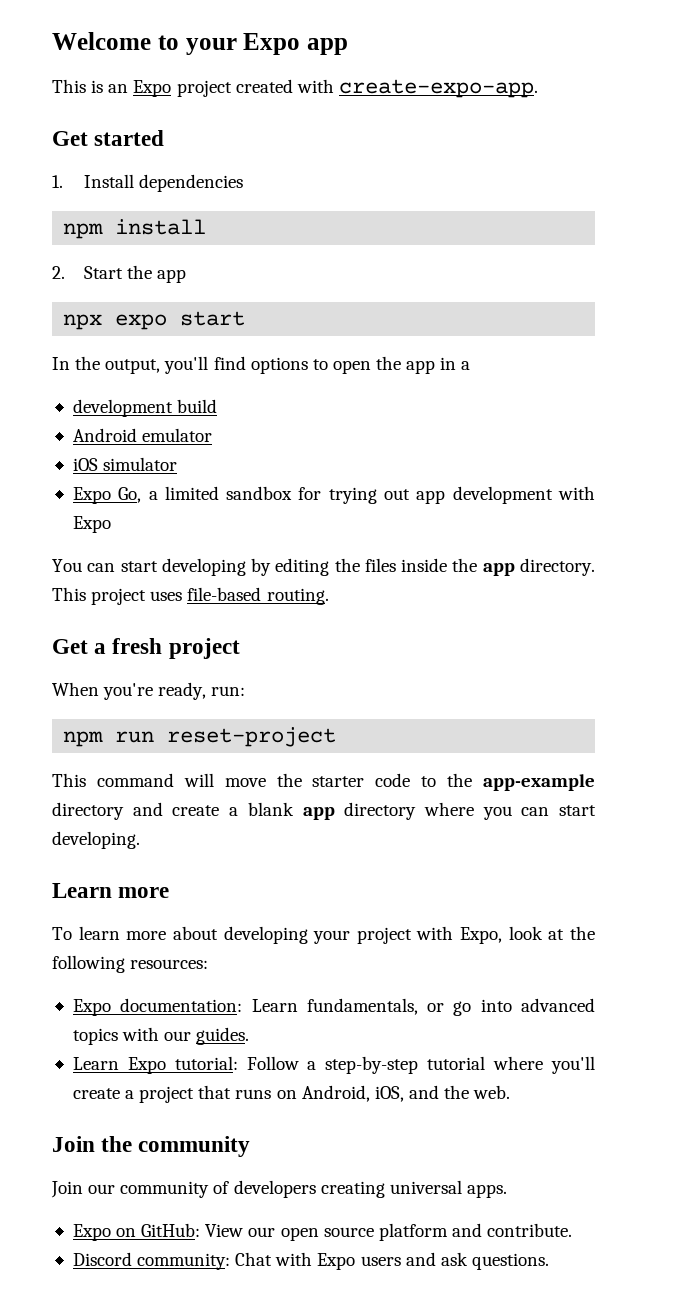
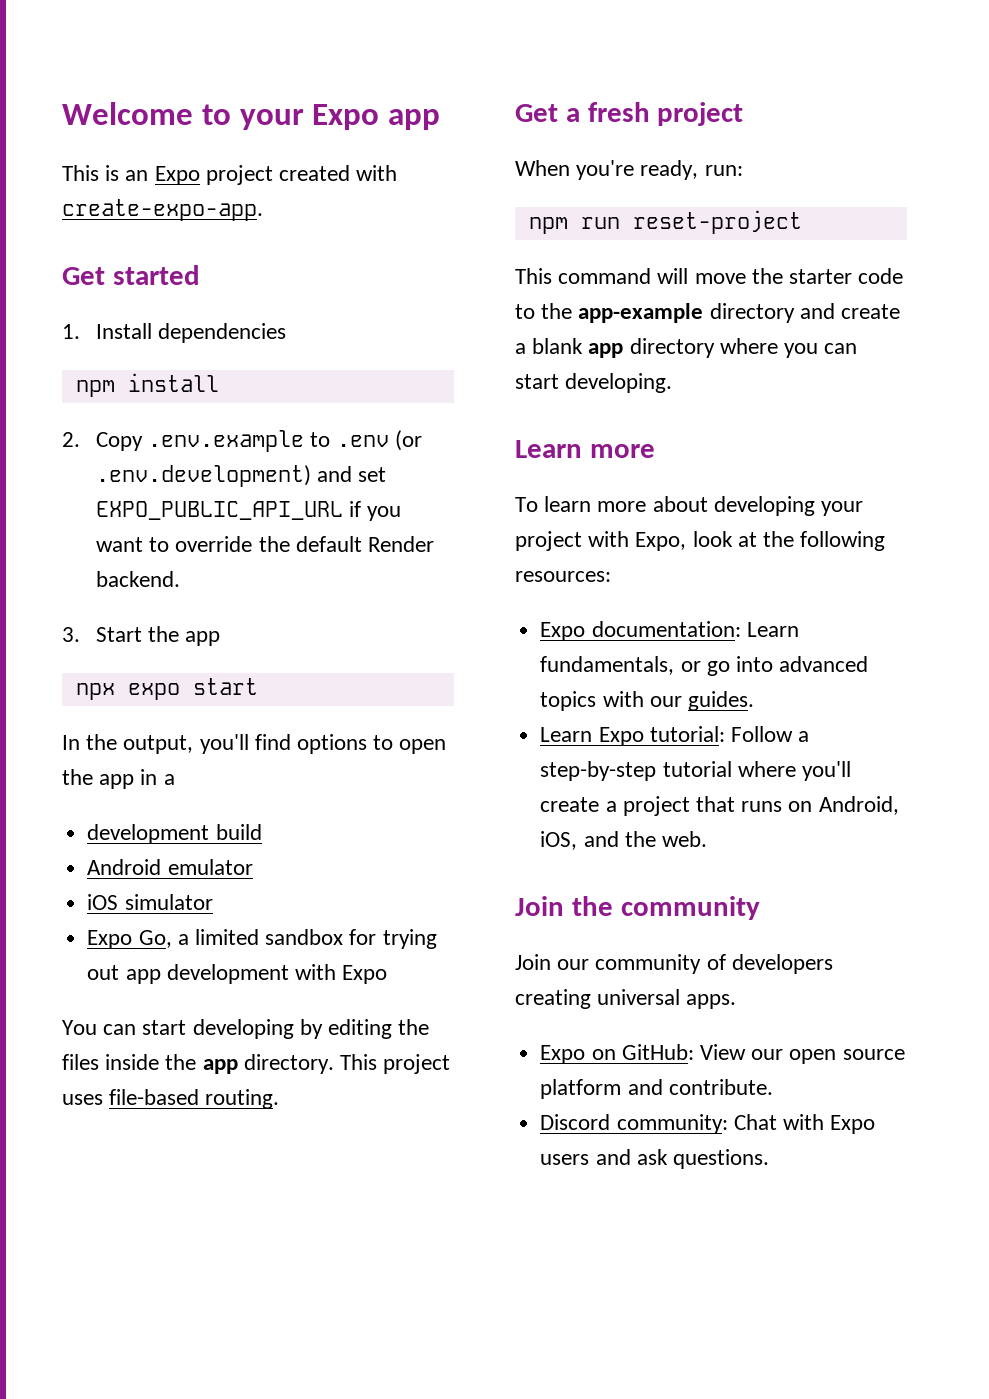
- 2. Start the app
+ 2. Copy .env.example to .env (or .env.development) and set EXPO_PUBLIC_API_URL if you want to override the default Render backend.
+ 3. Start the app

